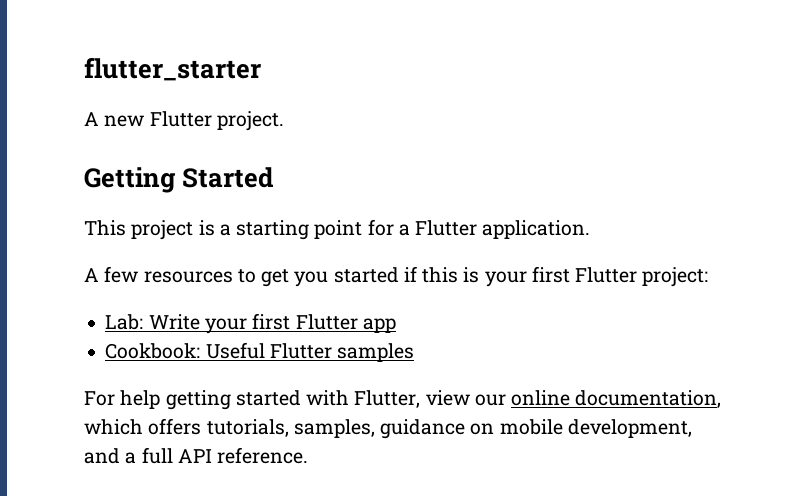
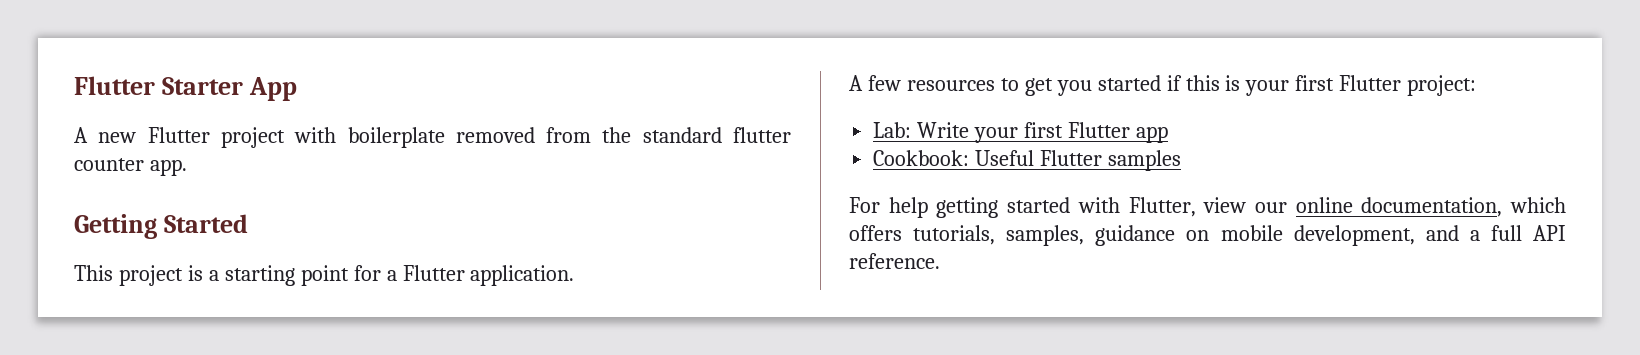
- flutter_starter
+ Flutter Starter App
- A new Flutter project.
+ A new Flutter project with boilerplate removed from the standard flutter counter app.

